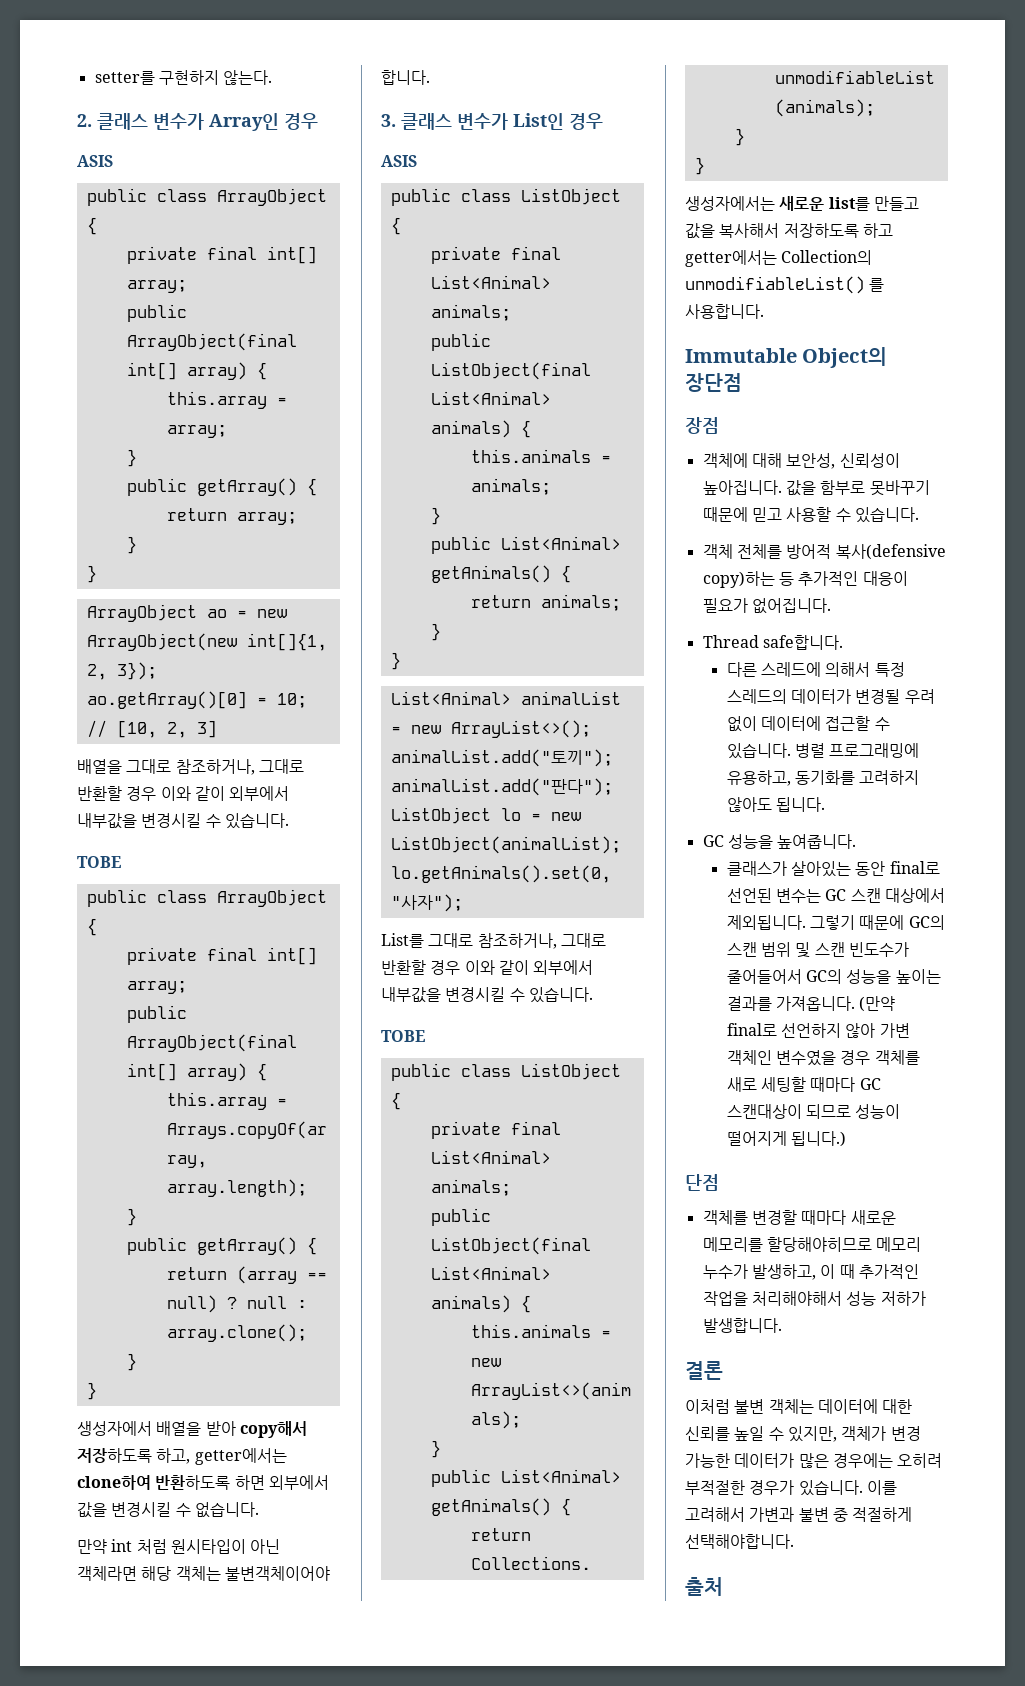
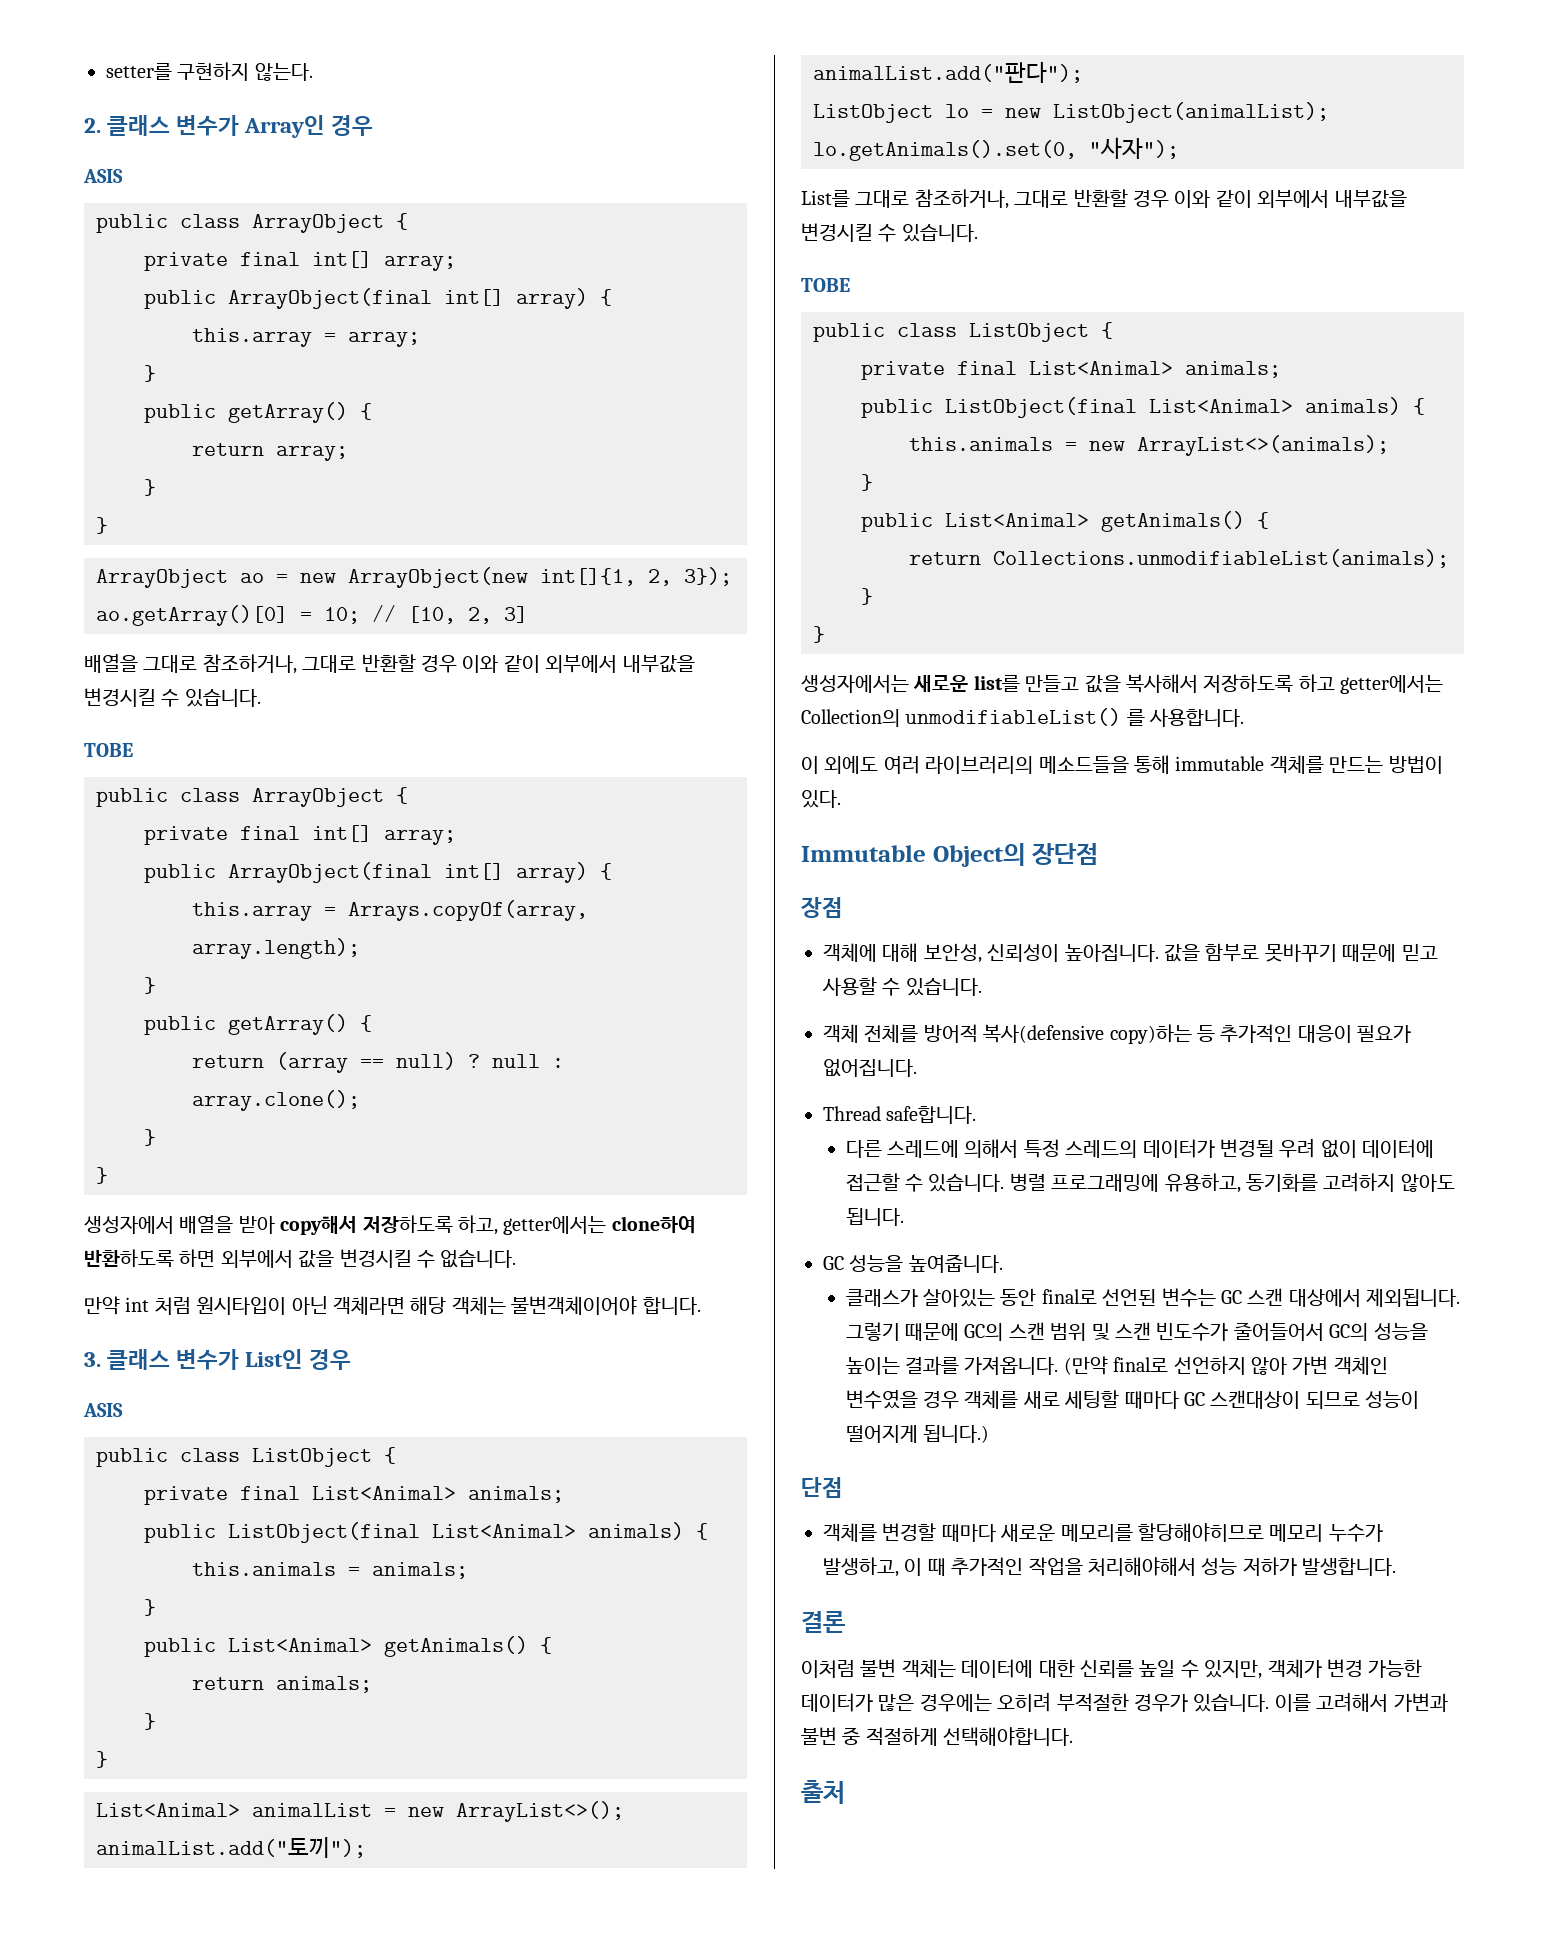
+ 이 외에도 여러 라이브러리의 메소드들을 통해 immutable 객체를 만드는 방법이 있다.

